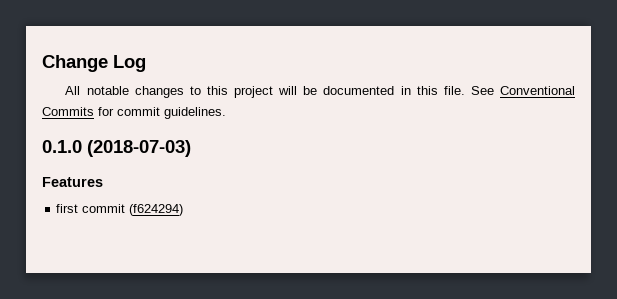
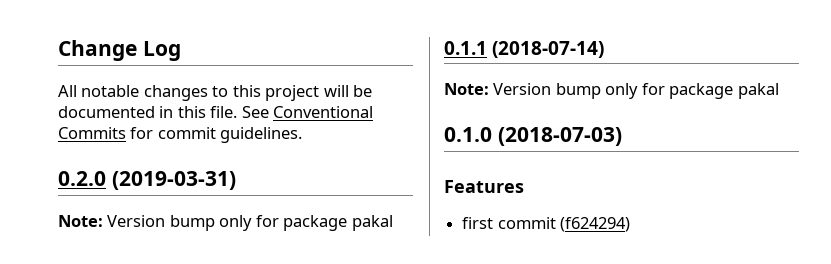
+ 0.2.0 (2019-03-31)
+ Note: Version bump only for package pakal
+ 0.1.1 (2018-07-14)
+ Note: Version bump only for package pakal

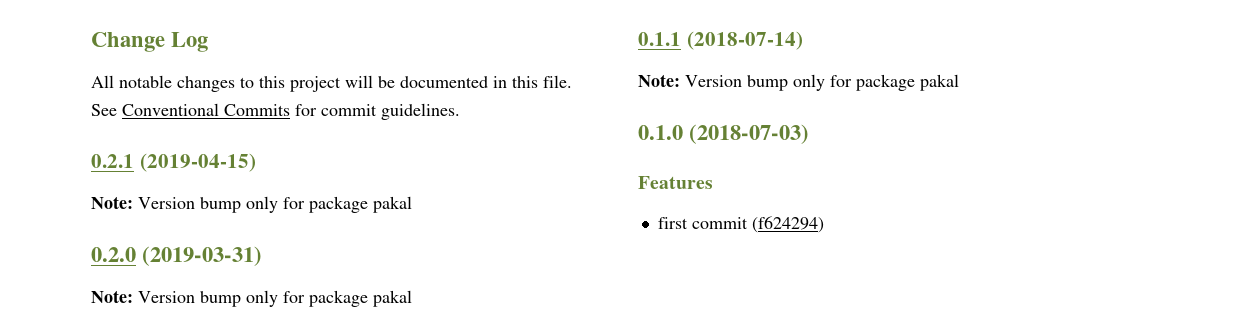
+ 0.2.1 (2019-04-15)
+ Note: Version bump only for package pakal

